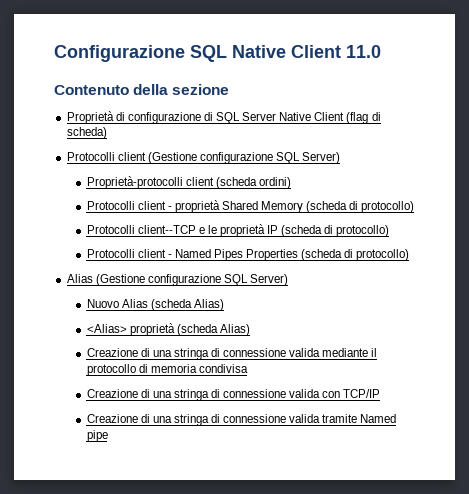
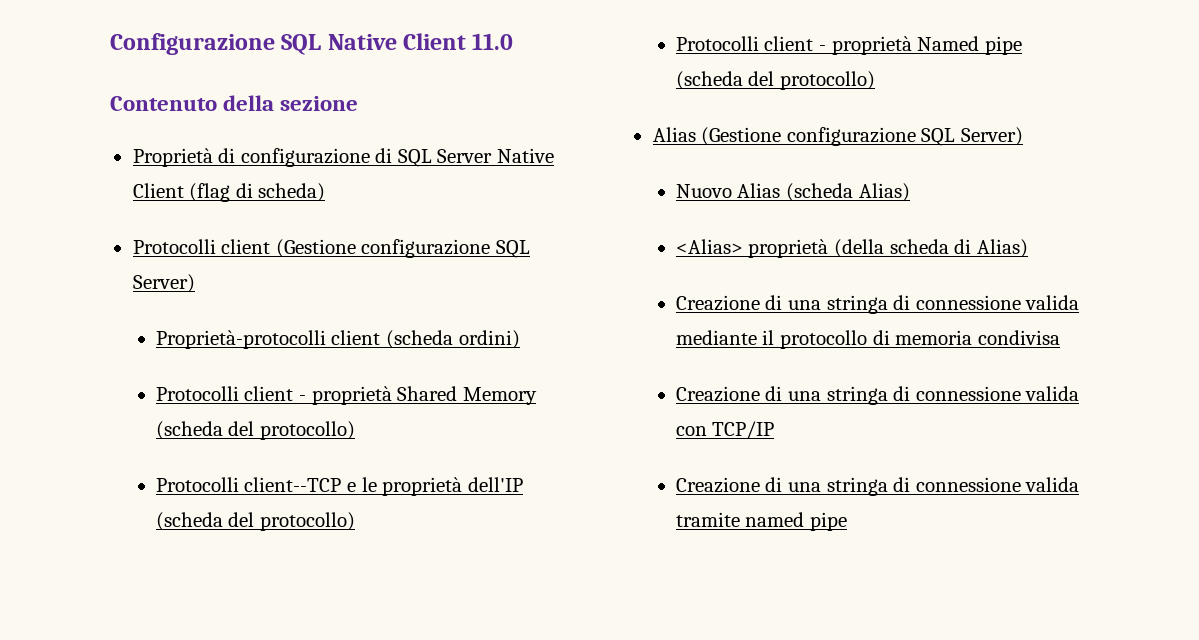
- Protocolli client - proprietà Shared Memory (scheda di protocollo)
+ Protocolli client - proprietà Shared Memory (scheda del protocollo)
- Protocolli client--TCP e le proprietà IP (scheda di protocollo)
+ Protocolli client--TCP e le proprietà dell'IP (scheda del protocollo)
- Protocolli client - Named Pipes Properties (scheda di protocollo)
+ Protocolli client - proprietà Named pipe (scheda del protocollo)
- <Alias> proprietà (scheda Alias)
+ <Alias> proprietà (della scheda di Alias)
- Creazione di una stringa di connessione valida tramite Named pipe
+ Creazione di una stringa di connessione valida tramite named pipe

